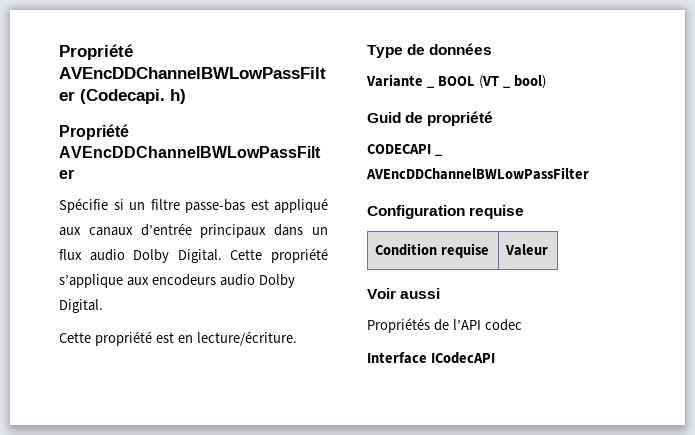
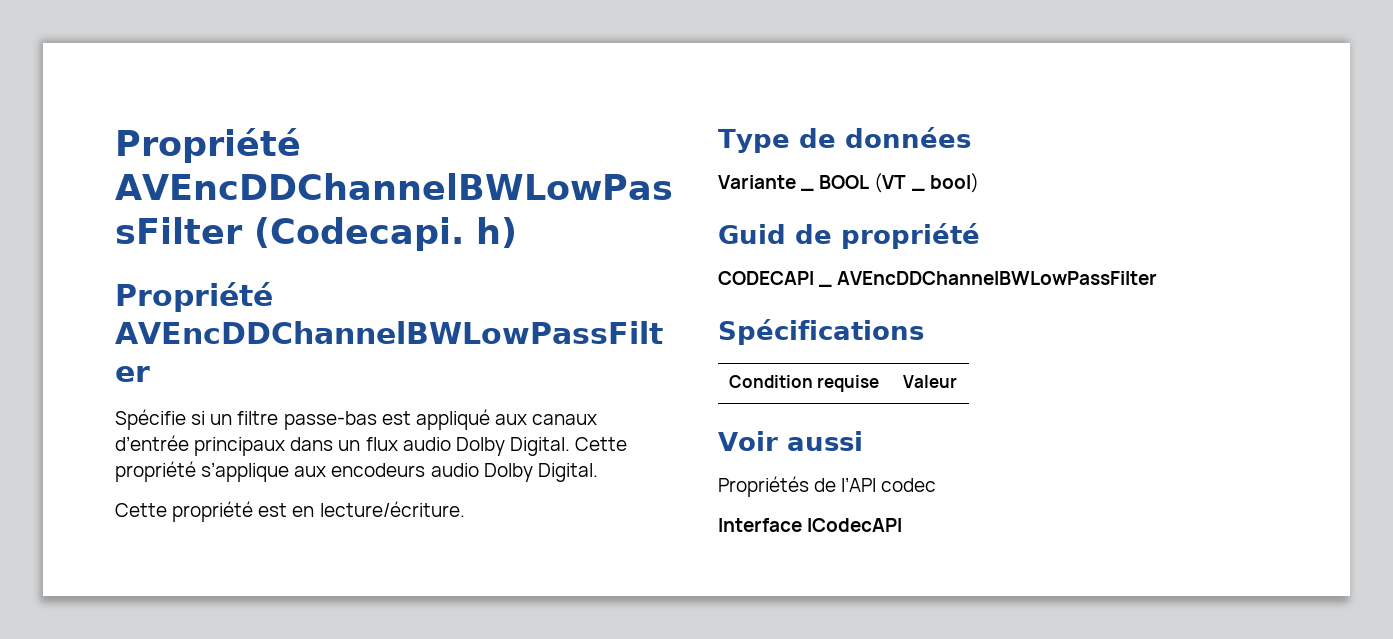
- Configuration requise
+ Spécifications

